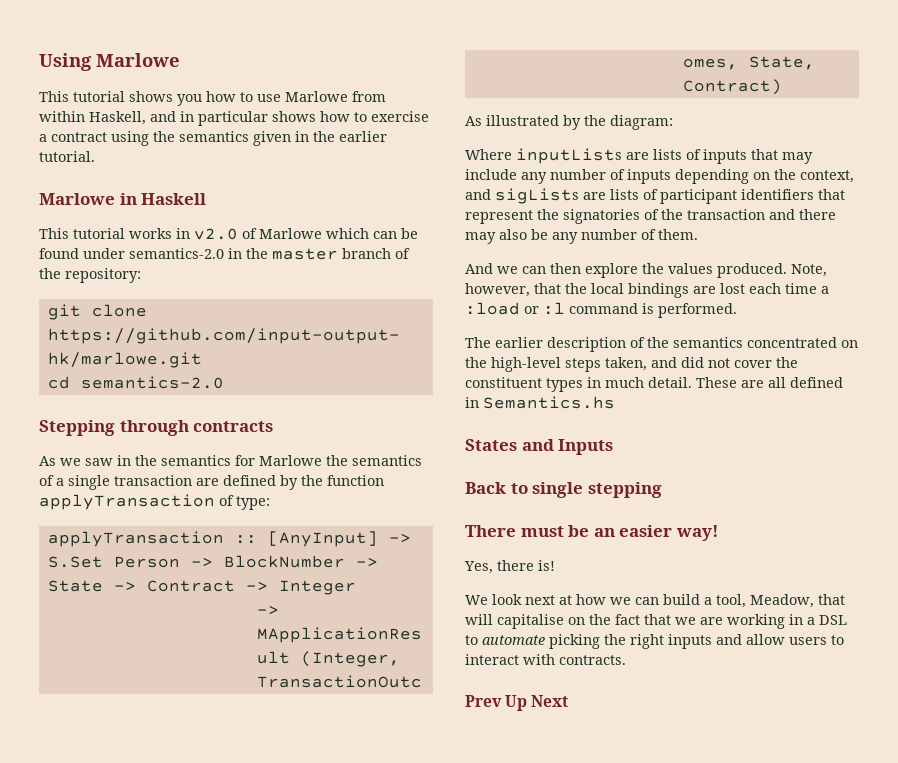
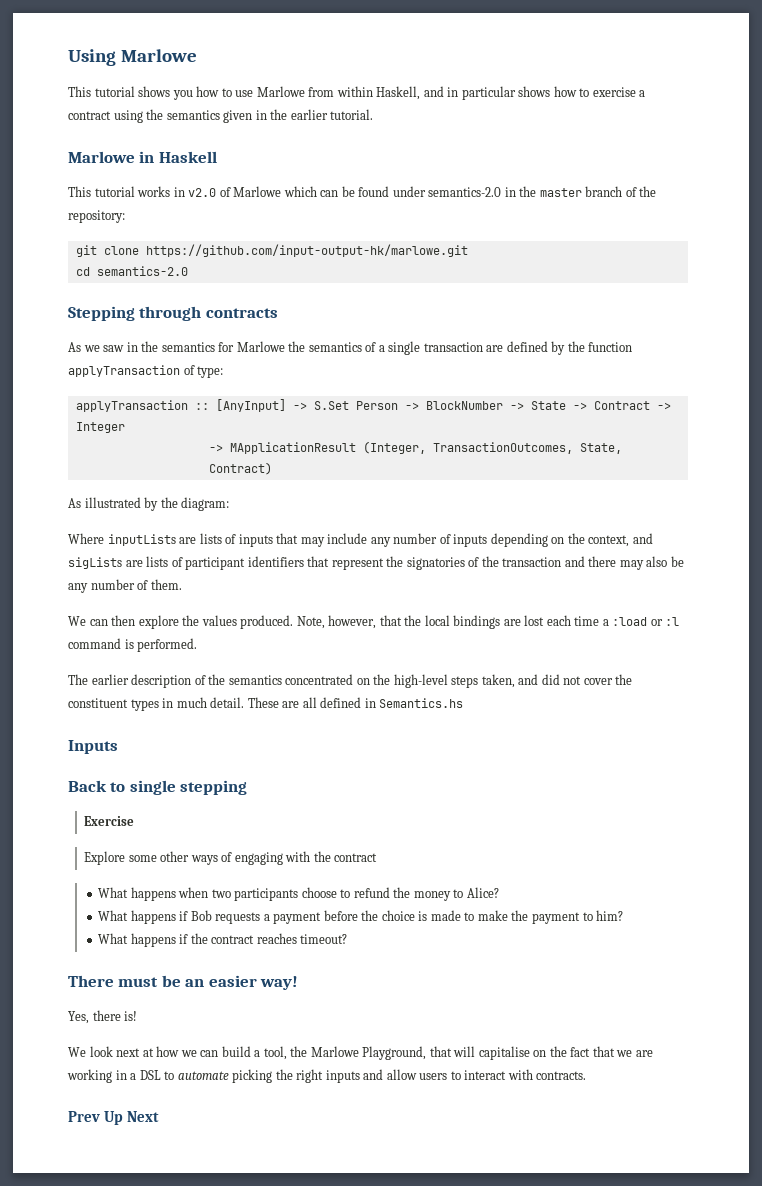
- And we can then explore the values produced.
+ We can then explore the values produced.
- States and Inputs
+ Inputs
+ Exercise
+ Explore some other ways of engaging with the contract
+ What happens when two participants choose to refund the money to Alice?
+ What happens if Bob requests a payment before the choice is made to make the payment to him?
+ What happens if the contract reaches timeout?
- We look next at how we can build a tool, Meadow, that will capitalise on the fact that we are working in a DSL to automate picking the right inputs and allow users to interact with contracts.
+ We look next at how we can build a tool, the Marlowe Playground, that will capitalise on the fact that we are working in a DSL to automate picking the right inputs and allow users to interact with contracts.

